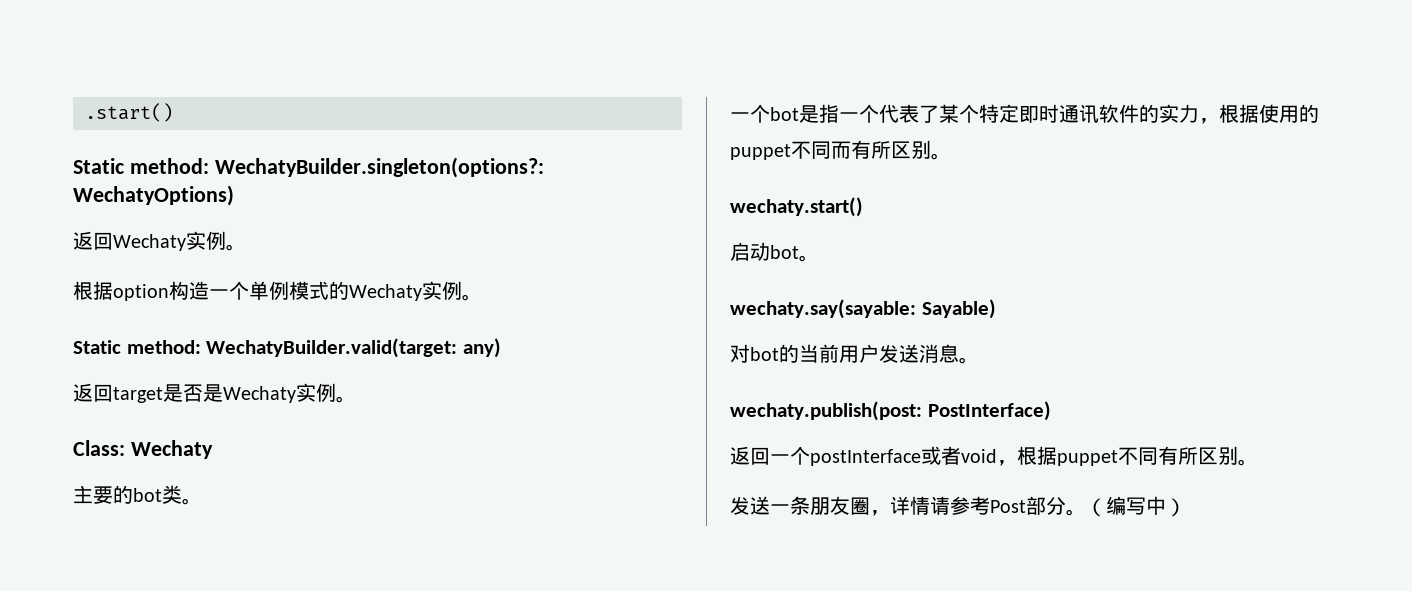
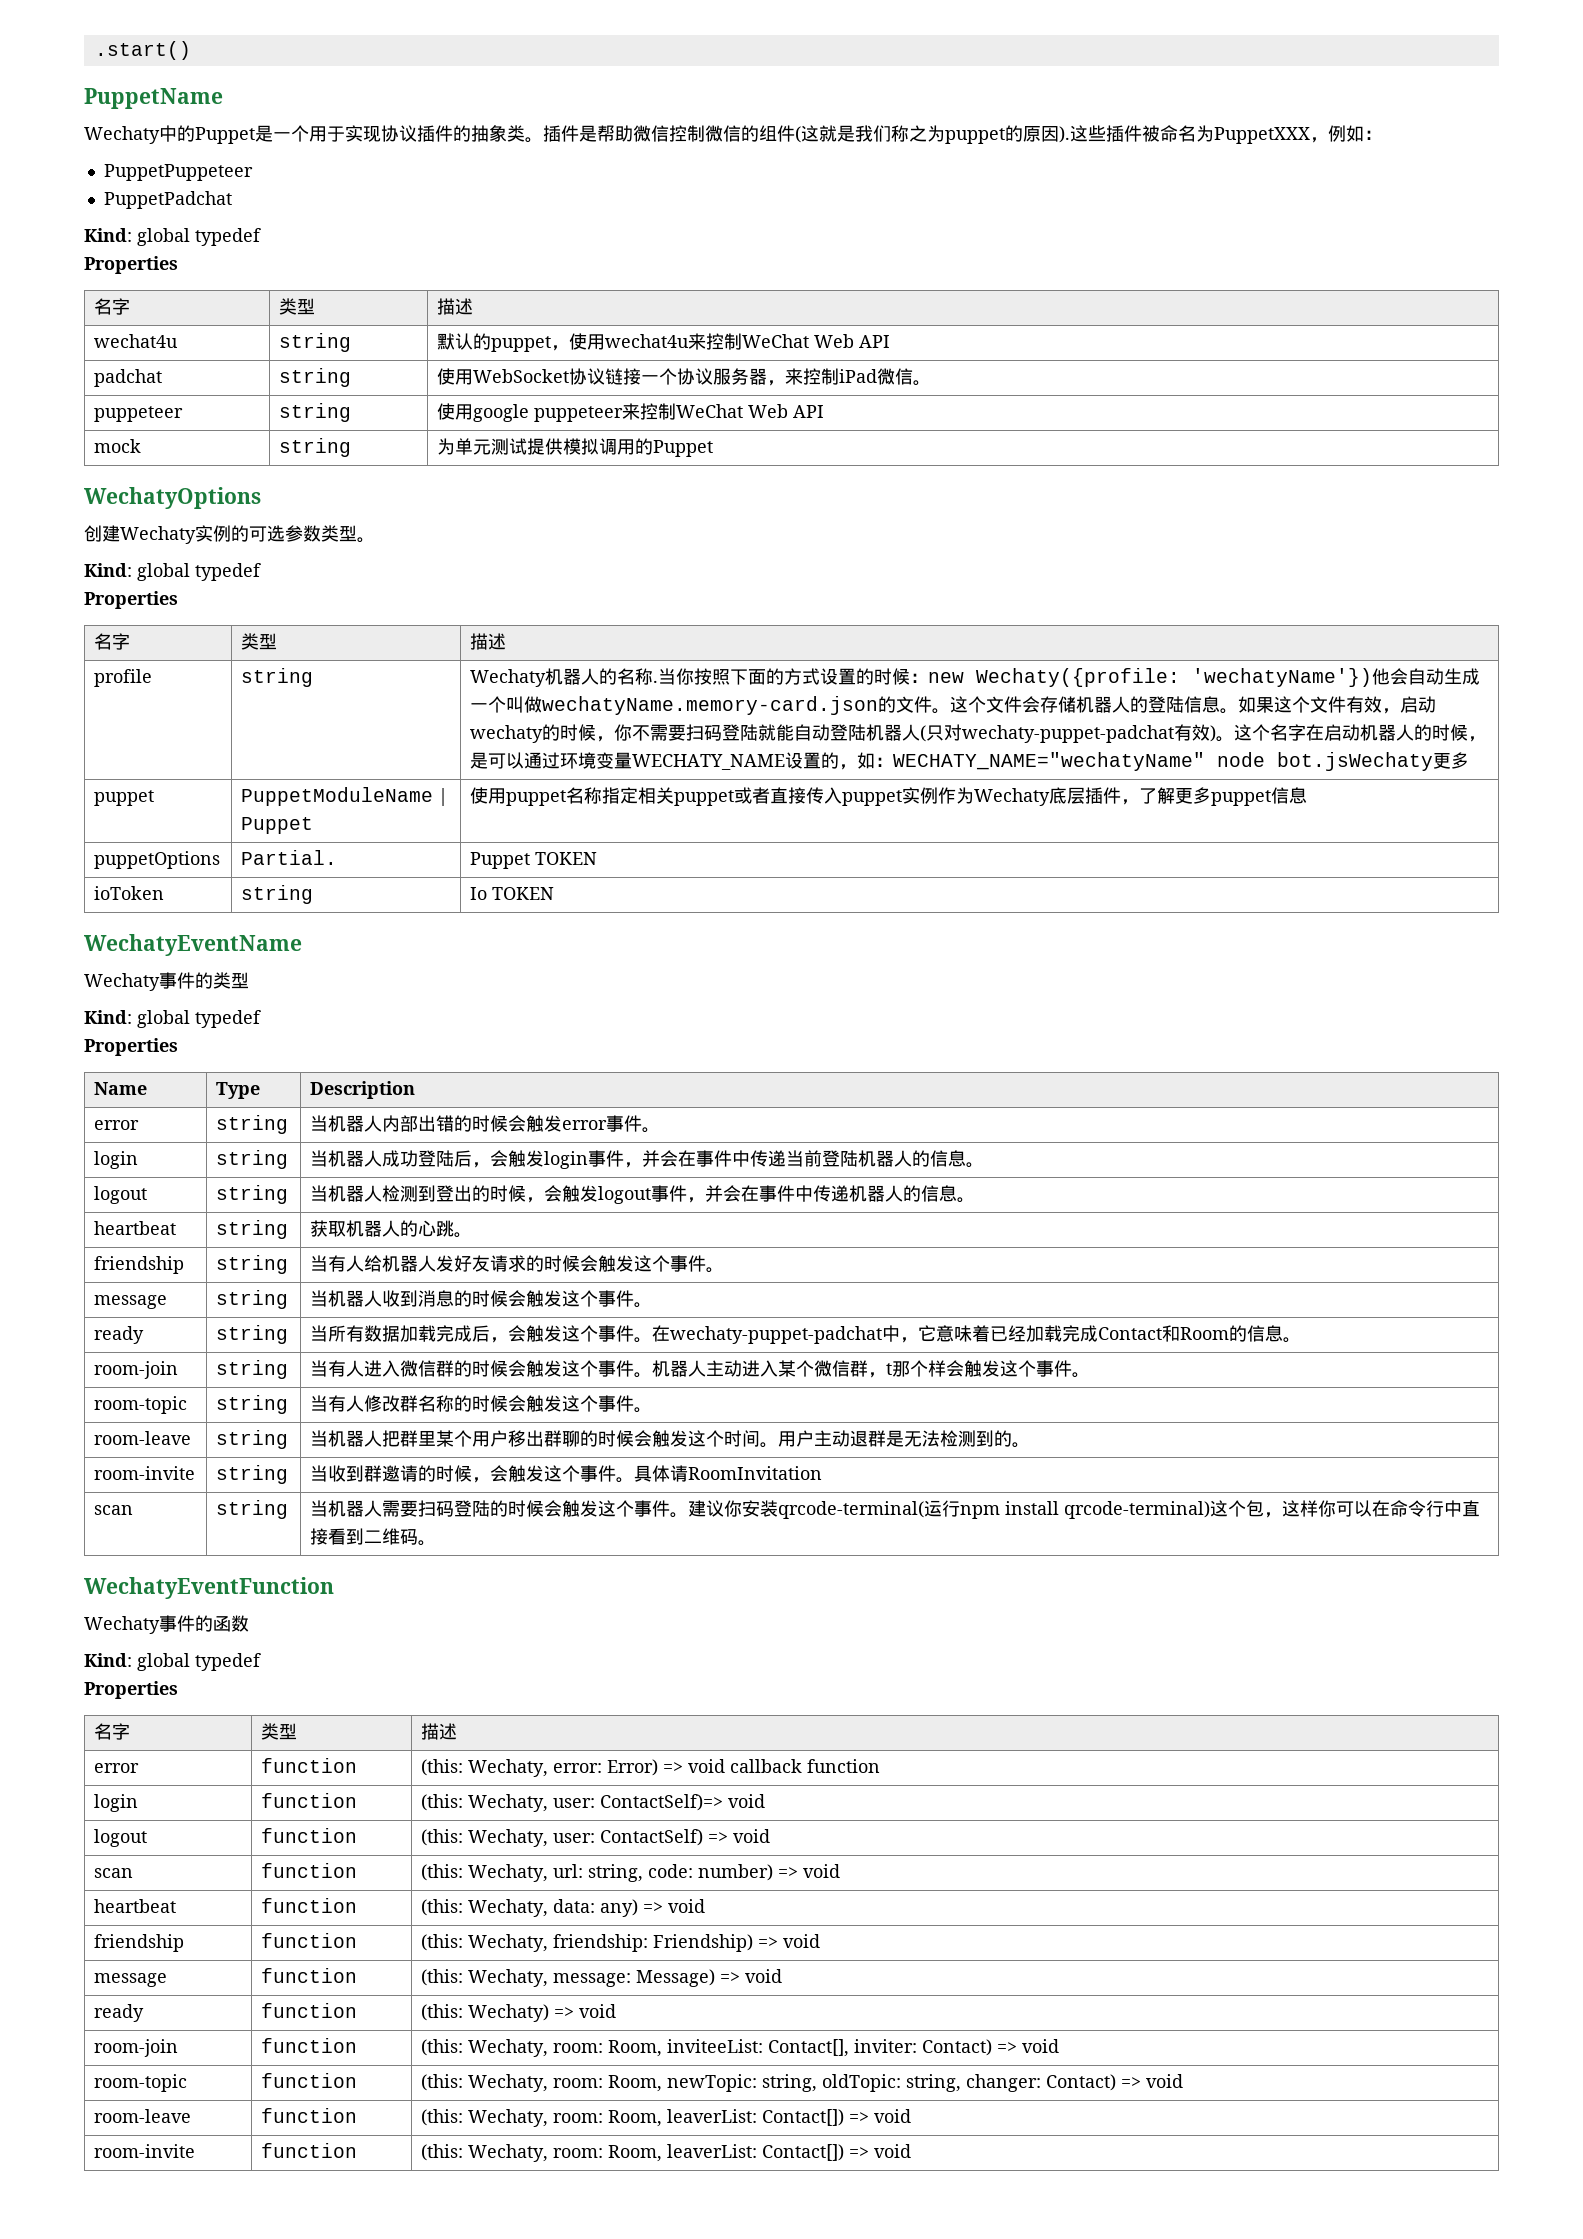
- Static method: WechatyBuilder.singleton(options?: WechatyOptions)
- 返回Wechaty实例。
- 根据option构造一个单例模式的Wechaty实例。
- Static method: WechatyBuilder.valid(target: any)
- 返回target是否是Wechaty实例。
- Class: Wechaty
- 主要的bot类。
- 一个bot是指一个代表了某个特定即时通讯软件的实力，根据使用的puppet不同而有所区别。
- wechaty.start()
- 启动bot。
- wechaty.say(sayable: Sayable)
- 对bot的当前用户发送消息。
- wechaty.publish(post: PostInterface)
- 返回一个postInterface或者void，根据puppet不同有所区别。
- 发送一条朋友圈，详情请参考Post部分。（编写中）
+ PuppetName
+ Wechaty中的Puppet是一个用于实现协议插件的抽象类。插件是帮助微信控制微信的组件(这就是我们称之为puppet的原因).这些插件被命名为PuppetXXX，例如：
+ PuppetPuppeteer
+ PuppetPadchat
+ Kind: global typedef
+ Properties
+ 名字 | 类型 | 描述
+ wechat4u | string | 默认的puppet，使用wechat4u来控制WeChat Web API
+ padchat | string | 使用WebSocket协议链接一个协议服务器，来控制iPad微信。
+ puppeteer | string | 使用google puppeteer来控制WeChat Web API
+ mock | string | 为单元测试提供模拟调用的Puppet
+ WechatyOptions
+ 创建Wechaty实例的可选参数类型。
+ Kind: global typedef
+ Properties
+ 名字 | 类型 | 描述
+ profile | string | Wechaty机器人的名称.当你按照下面的方式设置的时候：new Wechaty({profile: 'wechatyName'})他会自动生成一个叫做wechatyName.memory-card.json的文件。这个文件会存储机器人的登陆信息。如果这个文件有效，启动wechaty的时候，你不需要扫码登陆就能自动登陆机器人(只对wechaty-puppet-padchat有效)。这个名字在启动机器人的时候，是可以通过环境变量WECHATY_NAME设置的，如：WECHATY_NAME="wechatyName" node bot.jsWechaty更多
+ puppet | PuppetModuleName | Puppet | 使用puppet名称指定相关puppet或者直接传入puppet实例作为Wechaty底层插件，了解更多puppet信息
+ puppetOptions | Partial. | Puppet TOKEN
+ ioToken | string | Io TOKEN
+ WechatyEventName
+ Wechaty事件的类型
+ Kind: global typedef
+ Properties
+ Name | Type | Description
+ error | string | 当机器人内部出错的时候会触发error事件。
+ login | string | 当机器人成功登陆后，会触发login事件，并会在事件中传递当前登陆机器人的信息。
+ logout | string | 当机器人检测到登出的时候，会触发logout事件，并会在事件中传递机器人的信息。
+ heartbeat | string | 获取机器人的心跳。
+ friendship | string | 当有人给机器人发好友请求的时候会触发这个事件。
+ message | string | 当机器人收到消息的时候会触发这个事件。
+ ready | string | 当所有数据加载完成后，会触发这个事件。在wechaty-puppet-padchat中，它意味着已经加载完成Contact和Room的信息。
+ room-join | string | 当有人进入微信群的时候会触发这个事件。机器人主动进入某个微信群，t那个样会触发这个事件。
+ room-topic | string | 当有人修改群名称的时候会触发这个事件。
+ room-leave | string | 当机器人把群里某个用户移出群聊的时候会触发这个时间。用户主动退群是无法检测到的。
+ room-invite | string | 当收到群邀请的时候，会触发这个事件。具体请RoomInvitation
+ scan | string | 当机器人需要扫码登陆的时候会触发这个事件。建议你安装qrcode-terminal(运行npm install qrcode-terminal)这个包，这样你可以在命令行中直接看到二维码。
+ WechatyEventFunction
+ Wechaty事件的函数
+ Kind: global typedef
+ Properties
+ 名字 | 类型 | 描述
+ error | function | (this: Wechaty, error: Error) => void callback function
+ login | function | (this: Wechaty, user: ContactSelf)=> void
+ logout | function | (this: Wechaty, user: ContactSelf) => void
+ scan | function | (this: Wechaty, url: string, code: number) => void
+ heartbeat | function | (this: Wechaty, data: any) => void
+ friendship | function | (this: Wechaty, friendship: Friendship) => void
+ message | function | (this: Wechaty, message: Message) => void
+ ready | function | (this: Wechaty) => void
+ room-join | function | (this: Wechaty, room: Room, inviteeList: Contact[], inviter: Contact) => void
+ room-topic | function | (this: Wechaty, room: Room, newTopic: string, oldTopic: string, changer: Contact) => void
+ room-leave | function | (this: Wechaty, room: Room, leaverList: Contact[]) => void
+ room-invite | function | (this: Wechaty, room: Room, leaverList: Contact[]) => void

